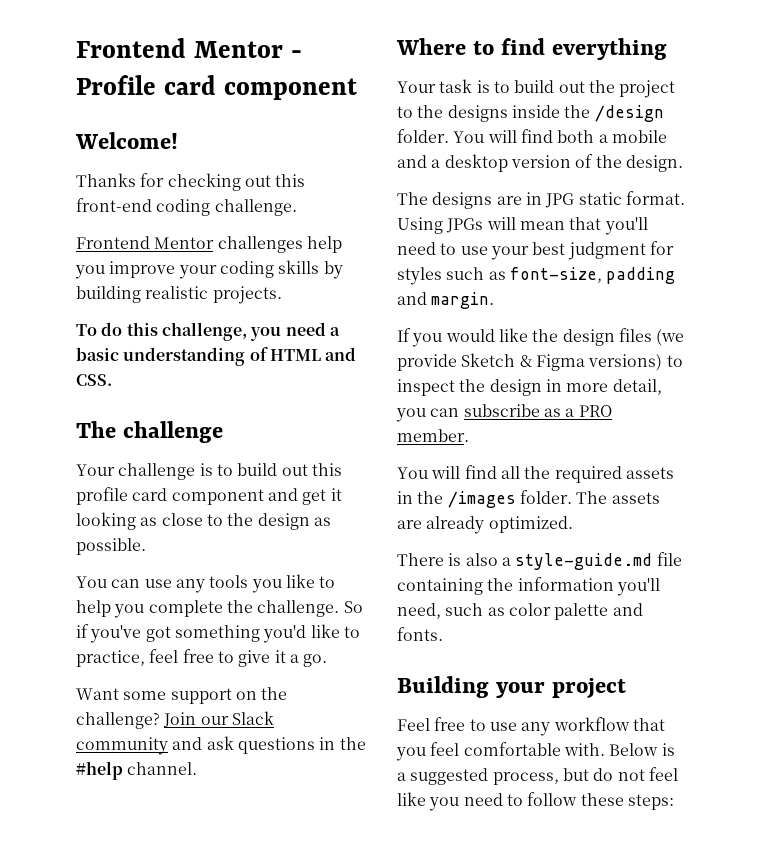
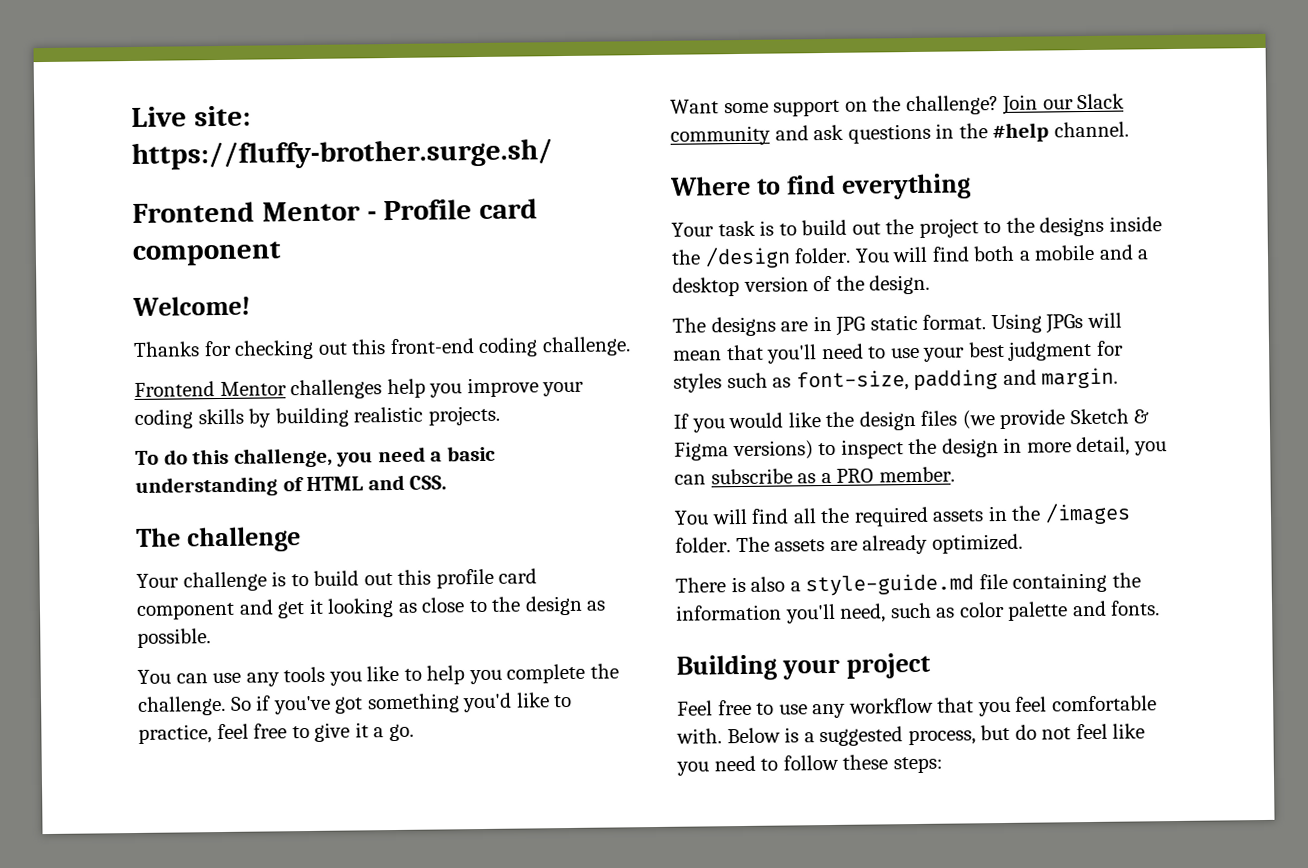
+ Live site: https://fluffy-brother.surge.sh/

